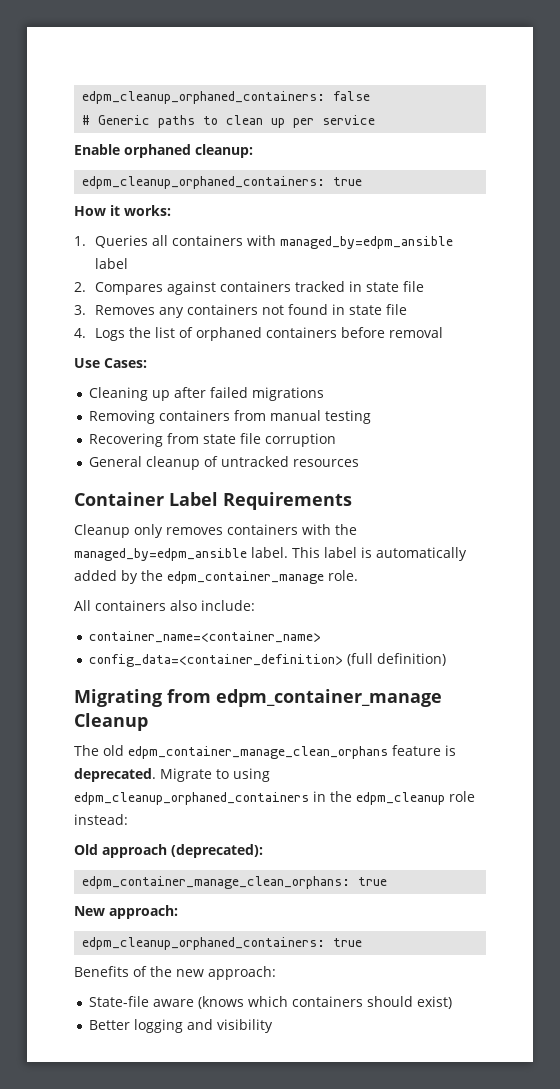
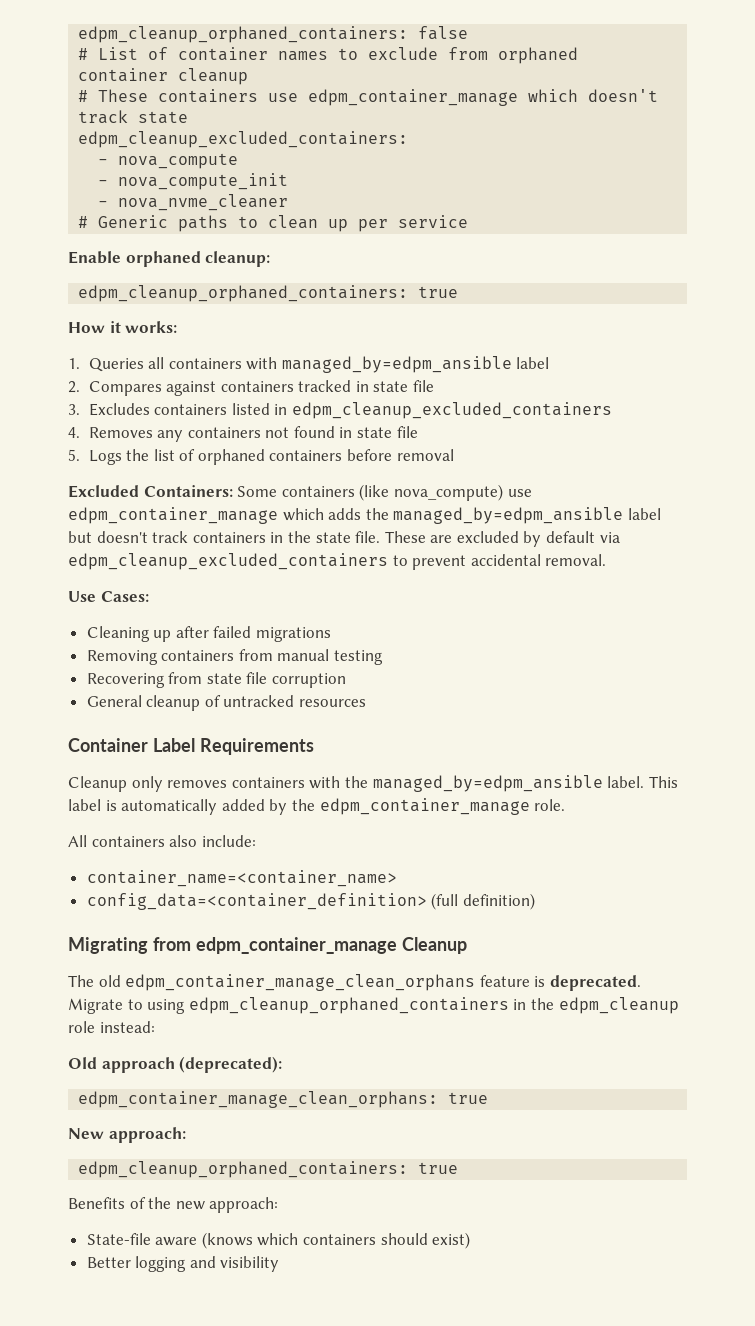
+ # List of container names to exclude from orphaned container cleanup
+ # These containers use edpm_container_manage which doesn't track state
+ edpm_cleanup_excluded_containers:
+ - nova_compute
+ - nova_compute_init
+ - nova_nvme_cleaner
- 3. Removes any containers not found in state file
+ 3. Excludes containers listed in edpm_cleanup_excluded_containers
+ 4. Removes any containers not found in state file
- 4. Logs the list of orphaned containers before removal
+ 5. Logs the list of orphaned containers before removal
+ Excluded Containers: Some containers (like nova_compute) use edpm_container_manage which adds the managed_by=edpm_ansible label but doesn't track containers in the state file. These are excluded by default via edpm_cleanup_excluded_containers to prevent accidental removal.

